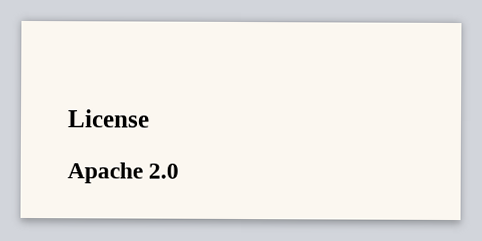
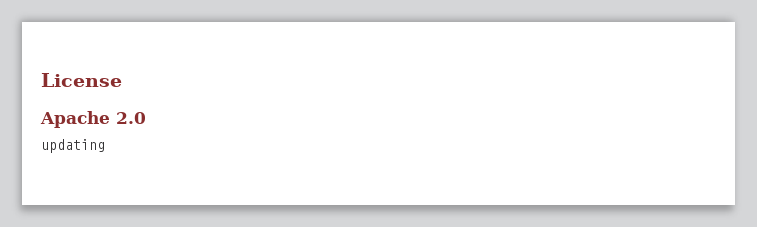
+ updating

